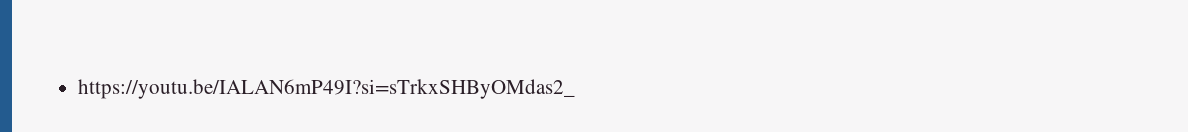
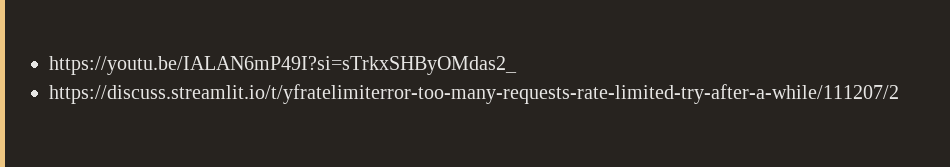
+ https://discuss.streamlit.io/t/yfratelimiterror-too-many-requests-rate-limited-try-after-a-while/111207/2

